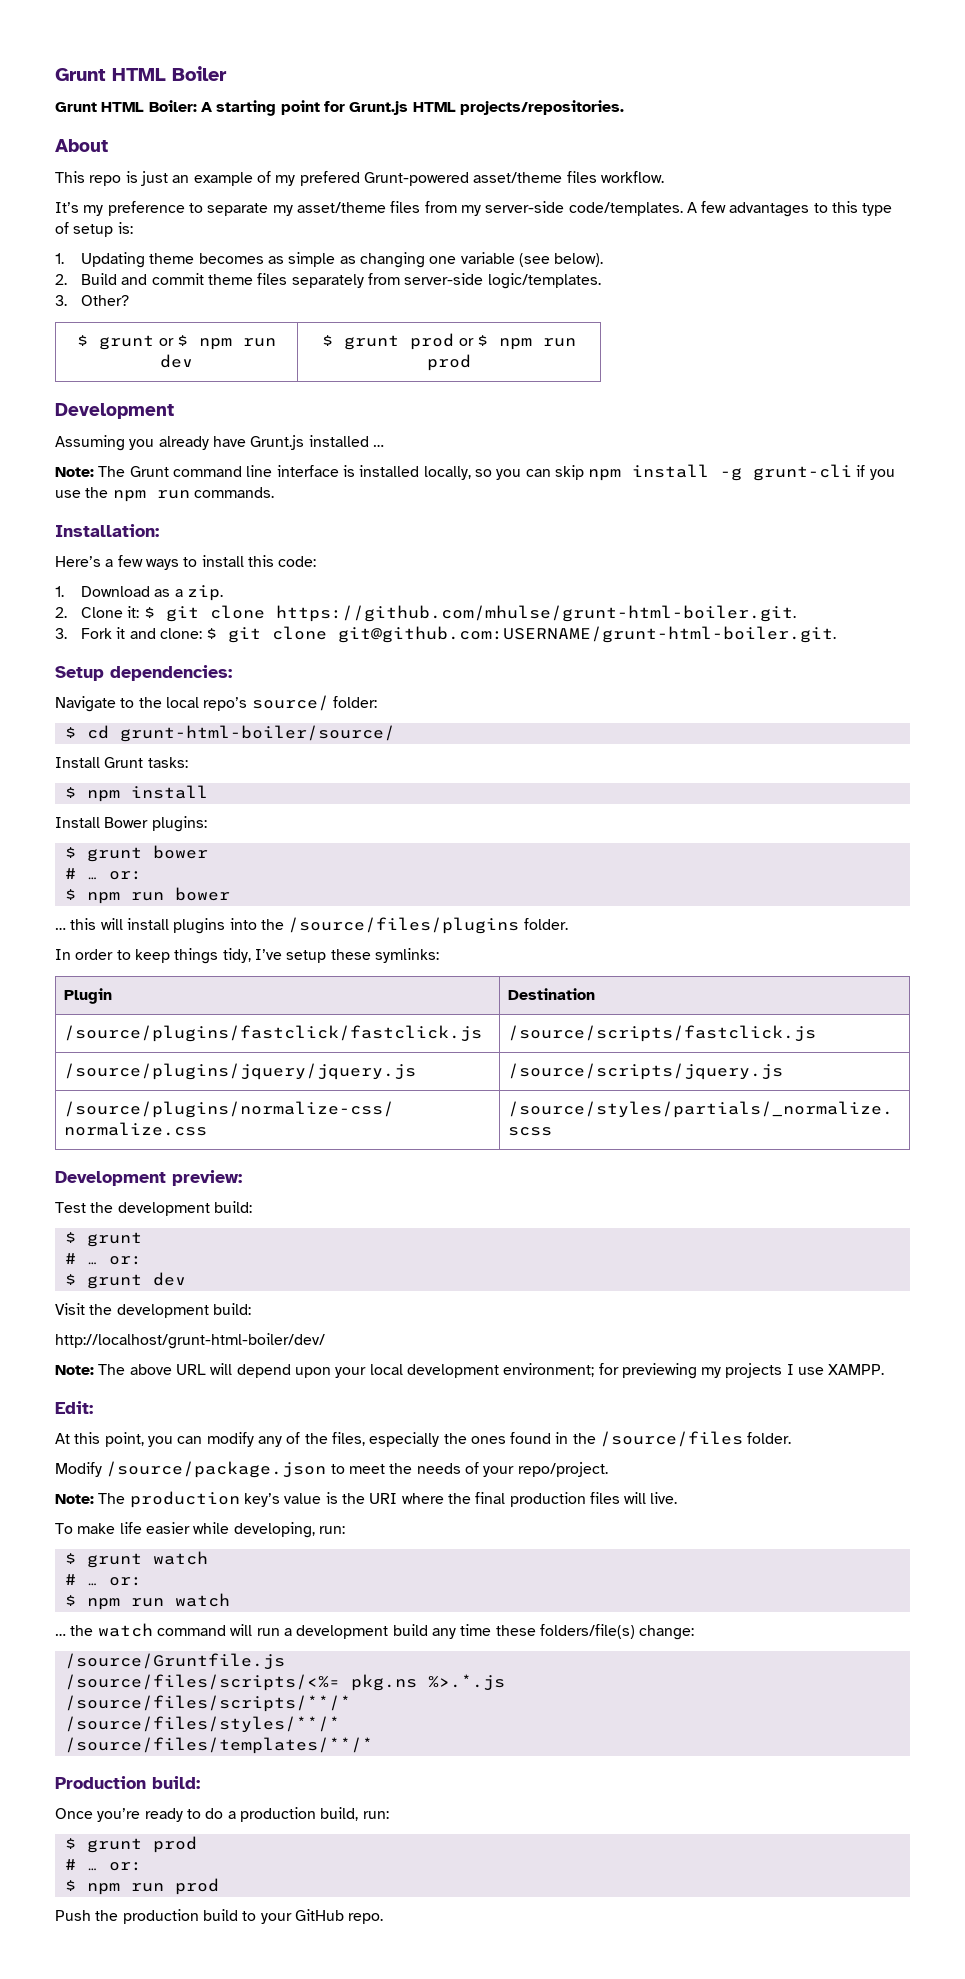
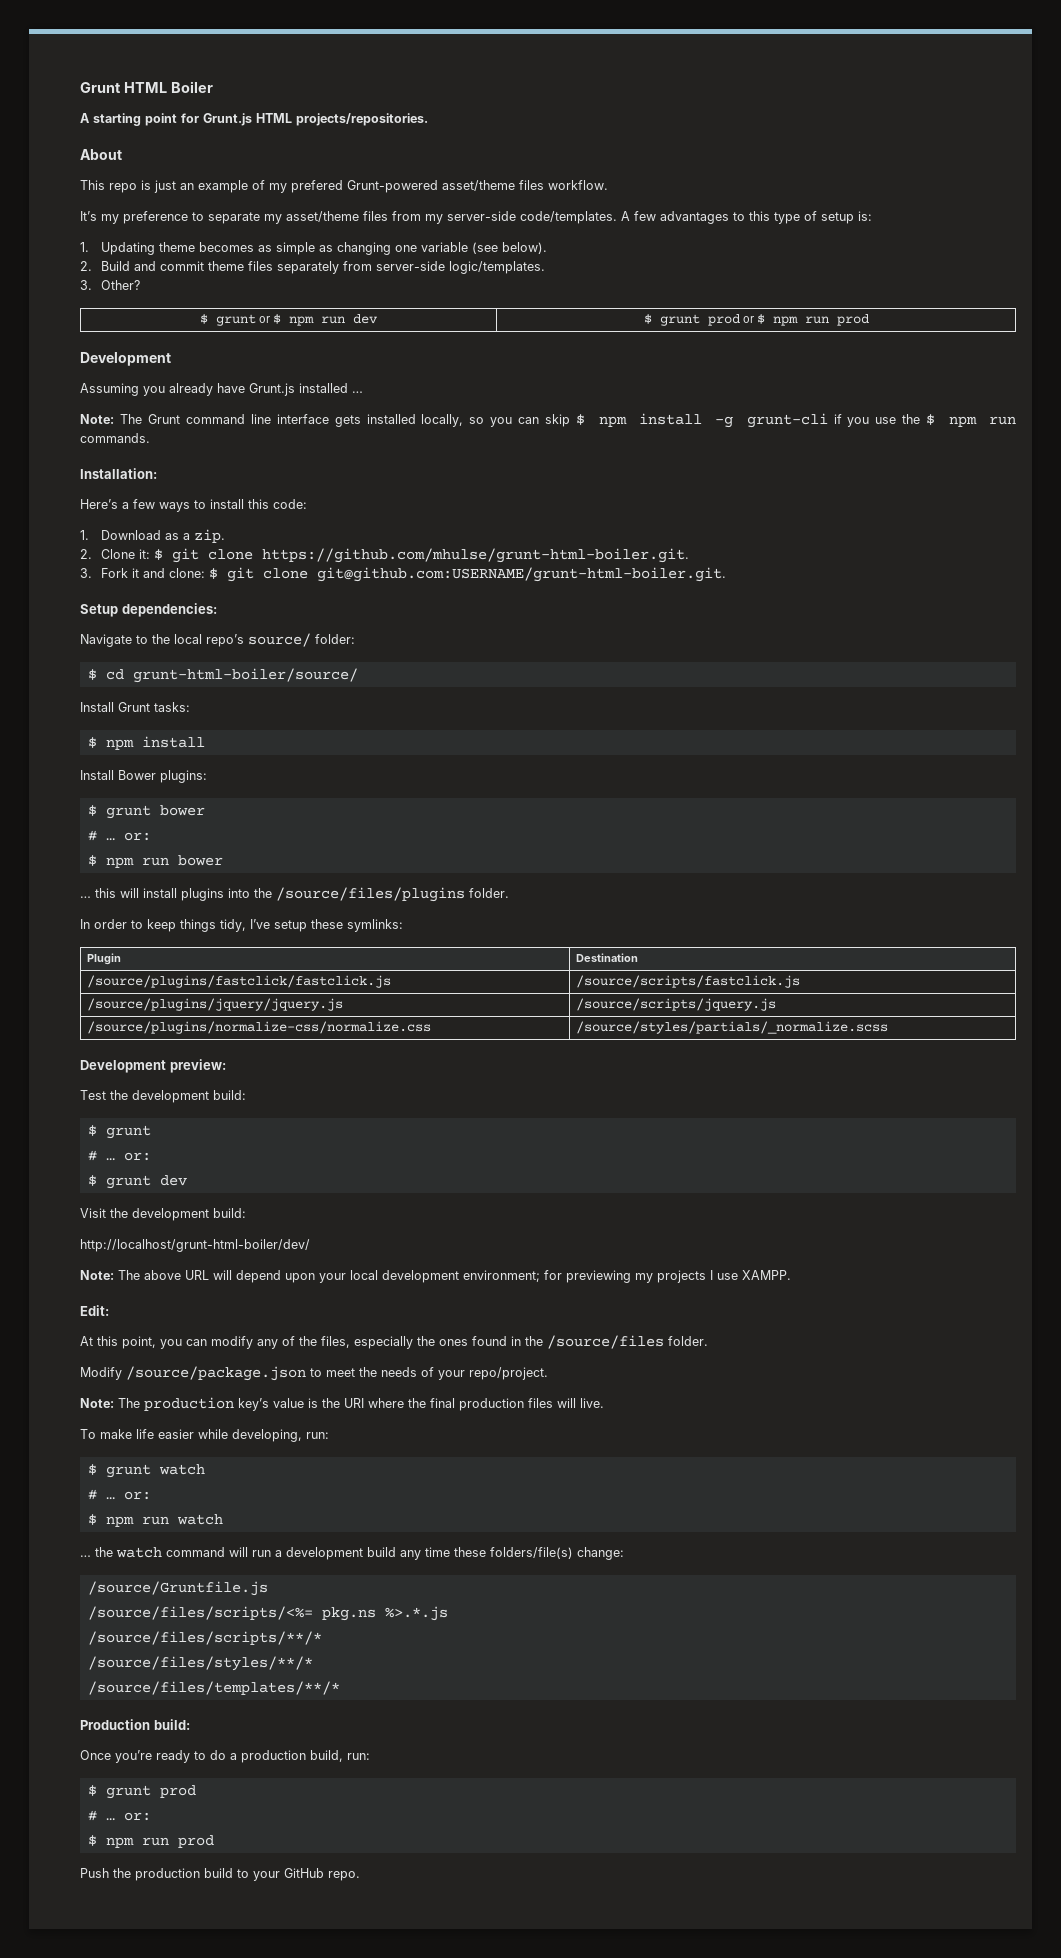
- Grunt HTML Boiler: A starting point for Grunt.js HTML projects/repositories.
+ A starting point for Grunt.js HTML projects/repositories.
- Note: The Grunt command line interface is installed locally, so you can skip npm install -g grunt-cli if you use the npm run commands.
+ Note: The Grunt command line interface gets installed locally, so you can skip $ npm install -g grunt-cli if you use the $ npm run commands.

